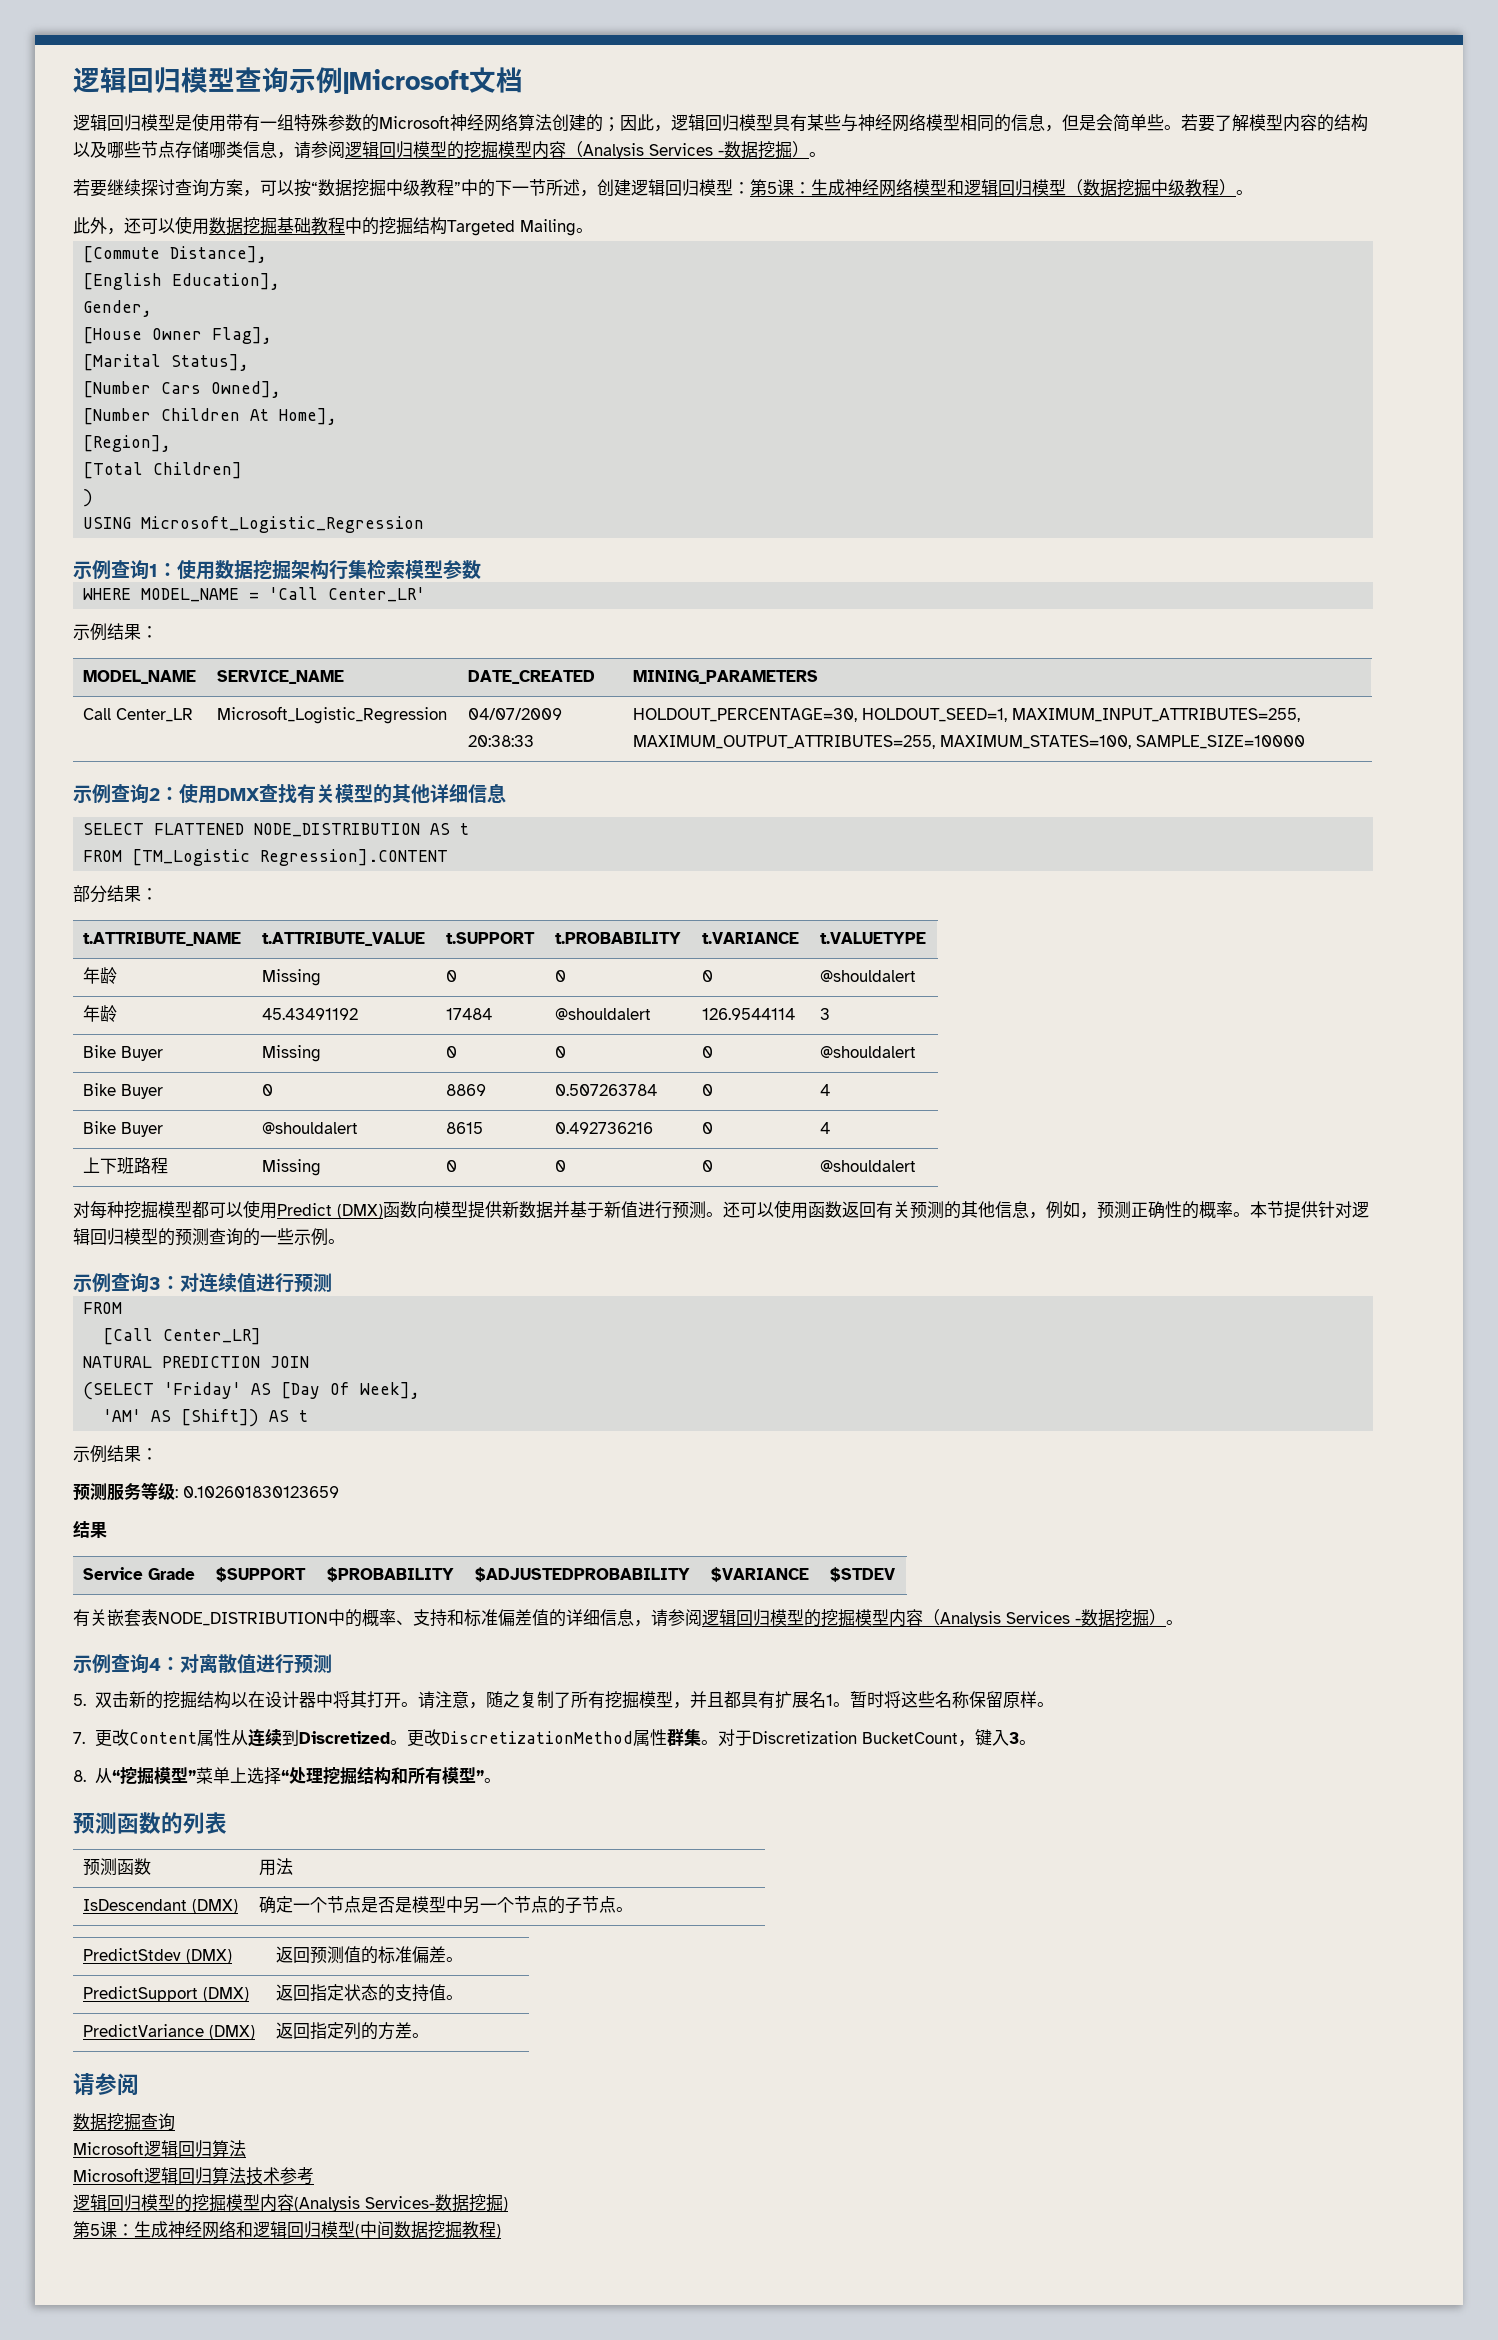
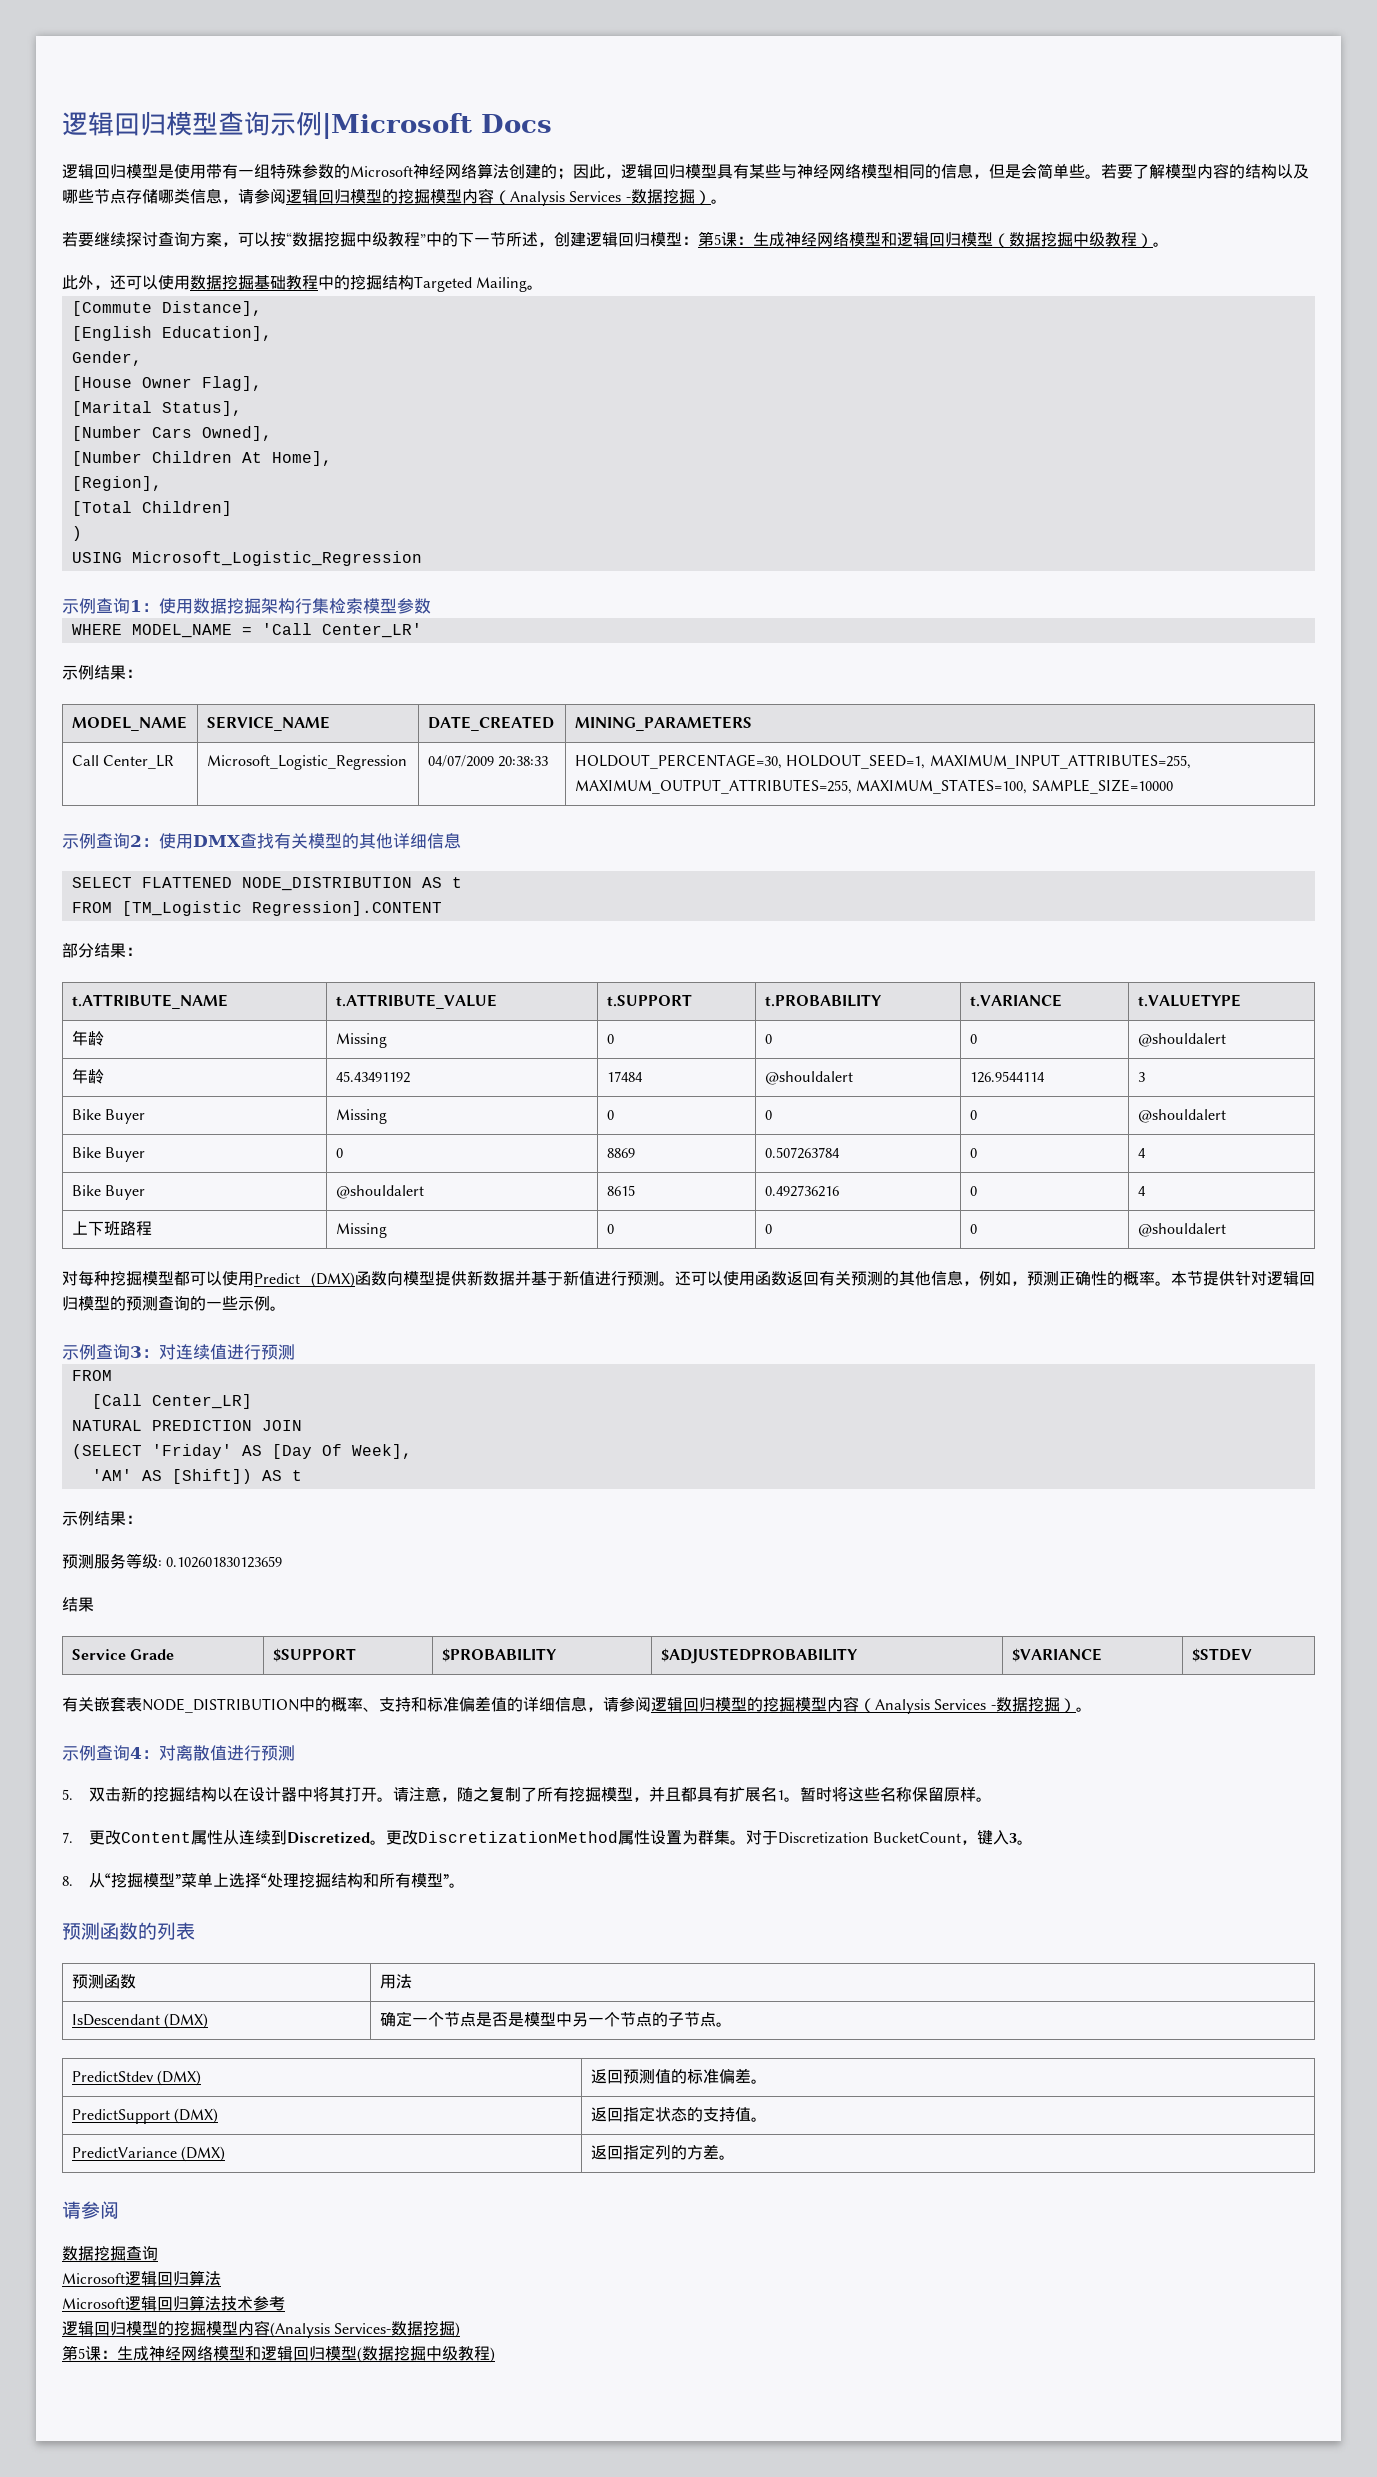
- 逻辑回归模型查询示例|Microsoft文档
+ 逻辑回归模型查询示例|Microsoft Docs
- 更改DiscretizationMethod属性群集。
+ 更改DiscretizationMethod属性设置为群集。
  逻辑回归模型的挖掘模型内容(Analysis Services-数据挖掘)
- 第5课：生成神经网络和逻辑回归模型(中间数据挖掘教程)
+ 第5课：生成神经网络模型和逻辑回归模型(数据挖掘中级教程)

